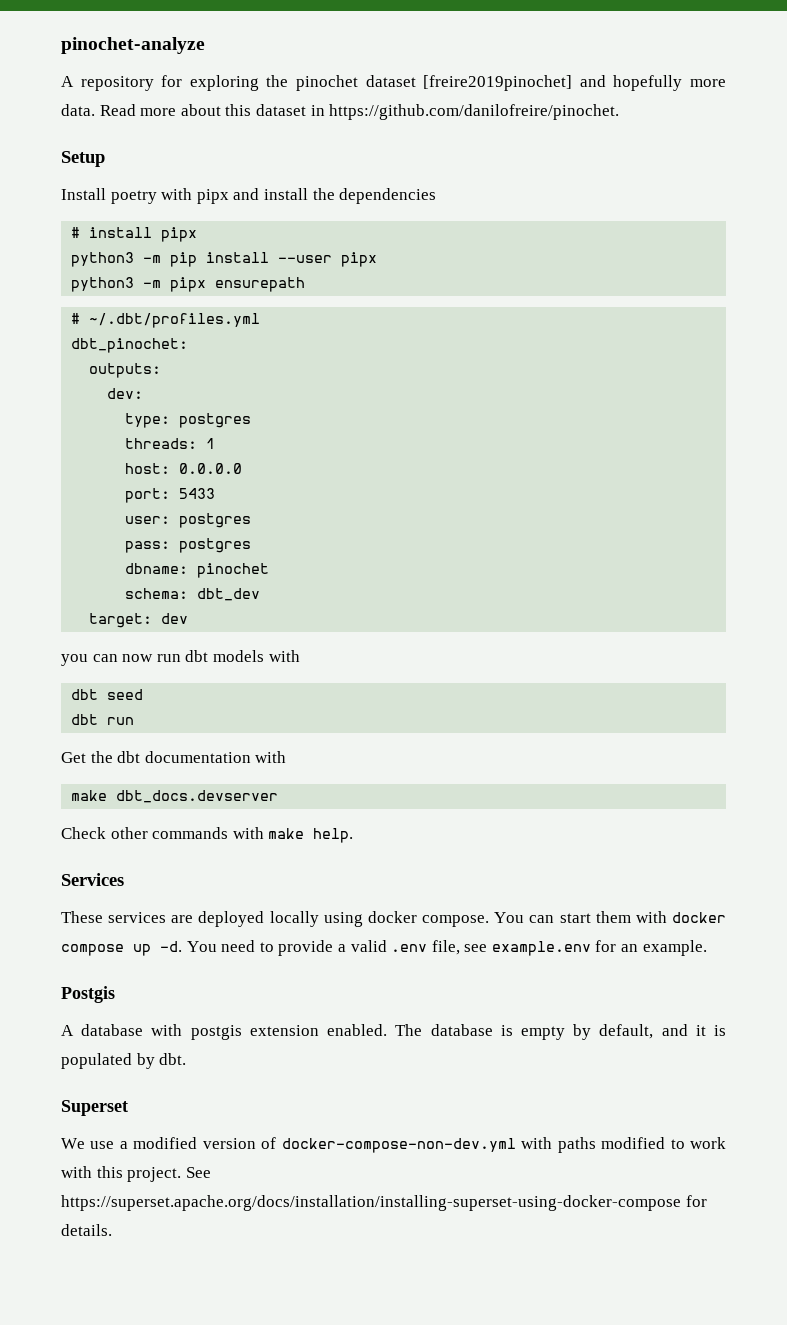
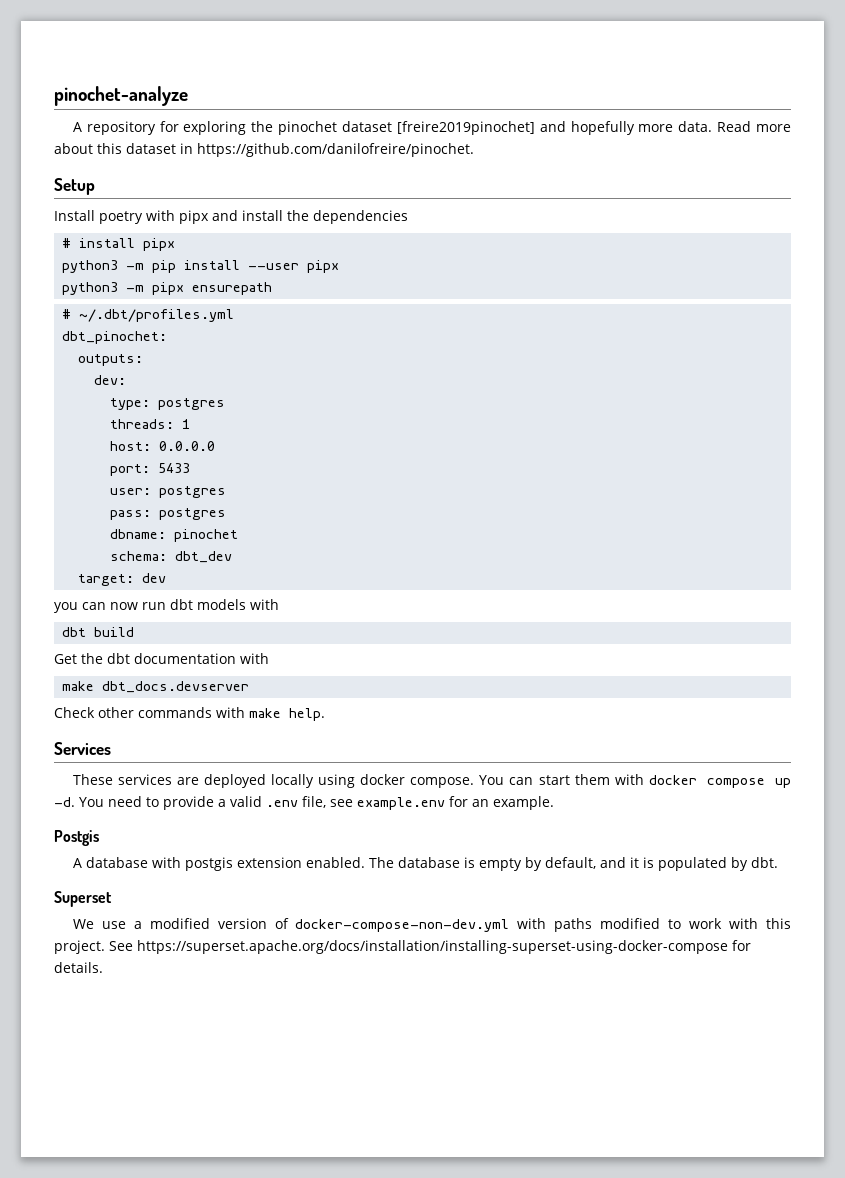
- dbt seed
- dbt run
+ dbt build

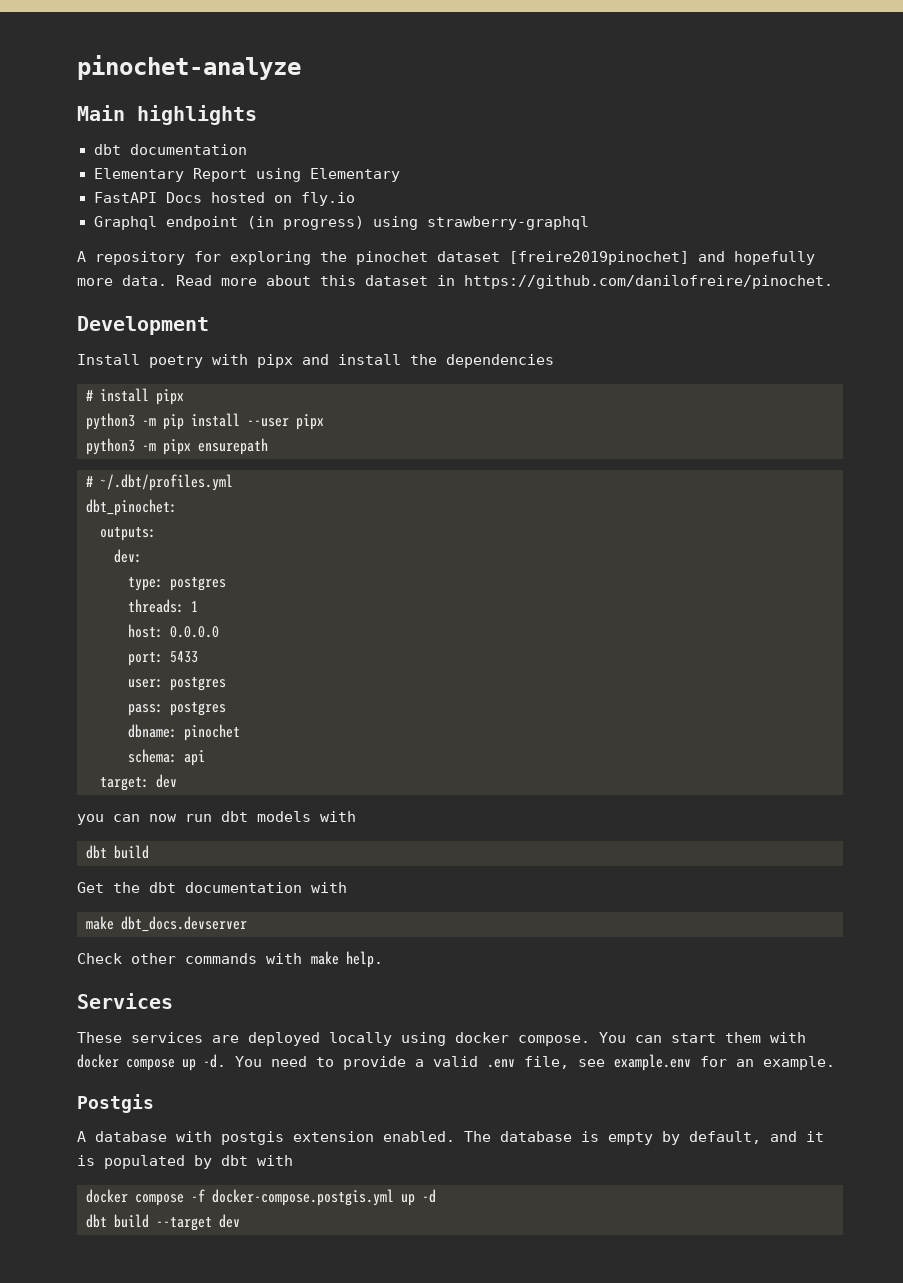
+ Main highlights
+ dbt documentation
+ Elementary Report using Elementary
+ FastAPI Docs hosted on fly.io
+ Graphql endpoint (in progress) using strawberry-graphql
- Setup
+ Development
- schema: dbt_dev
+ schema: api
- The database is empty by default, and it is populated by dbt.
- Superset
- We use a modified version of docker-compose-non-dev.yml with paths modified to work with this project. See https://superset.apache.org/docs/installation/installing-superset-using-docker-compose for details.
+ The database is empty by default, and it is populated by dbt with
+ docker compose -f docker-compose.postgis.yml up -d
+ dbt build --target dev

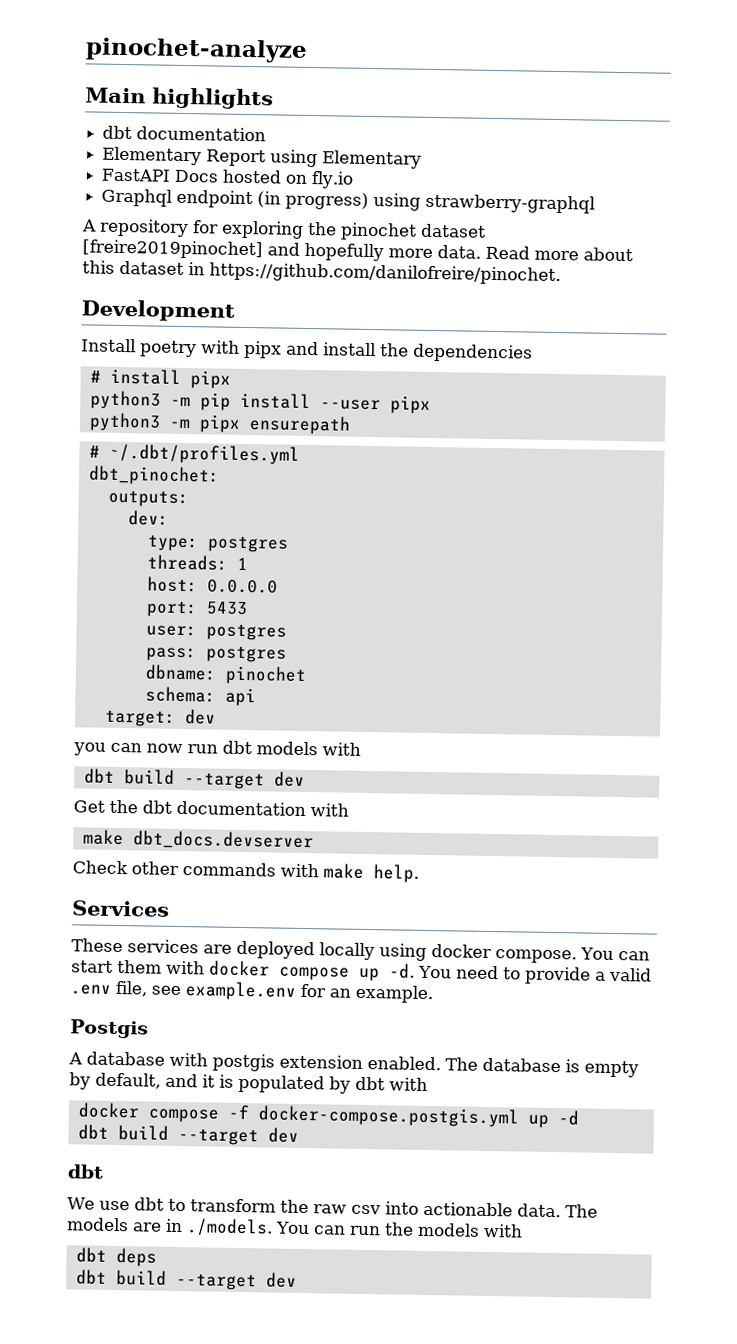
  you can now run dbt models with
- dbt build
+ dbt build --target dev
  docker compose -f docker-compose.postgis.yml up -d
+ dbt build --target dev
+ dbt
+ We use dbt to transform the raw csv into actionable data. The models are in ./models. You can run the models with
+ dbt deps

